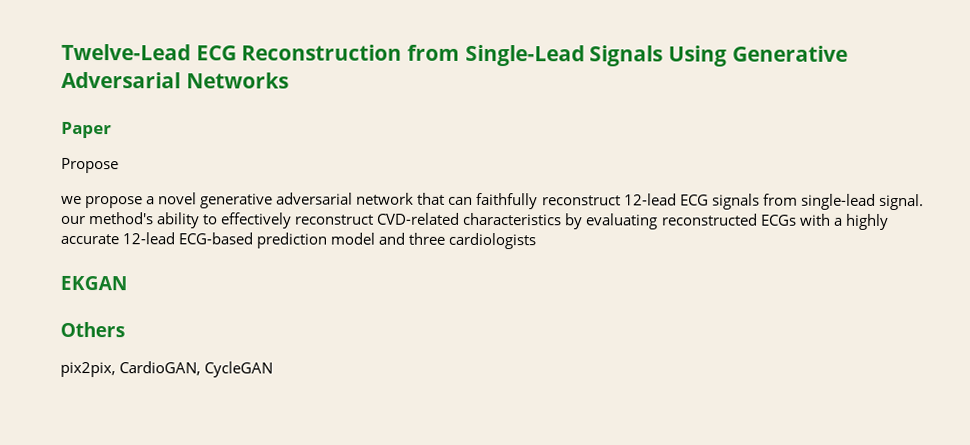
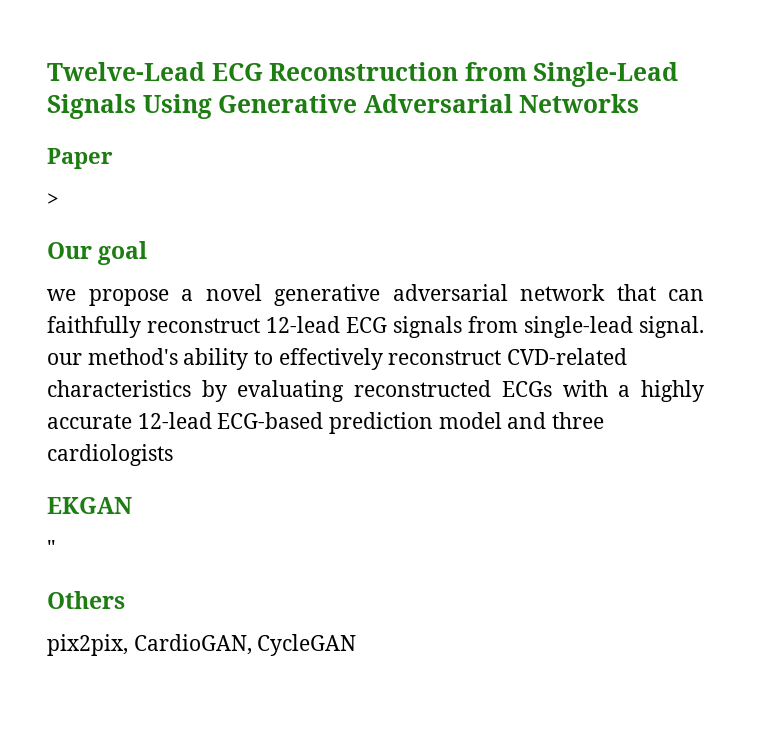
- Propose
+ >
+ Our goal
+ "

